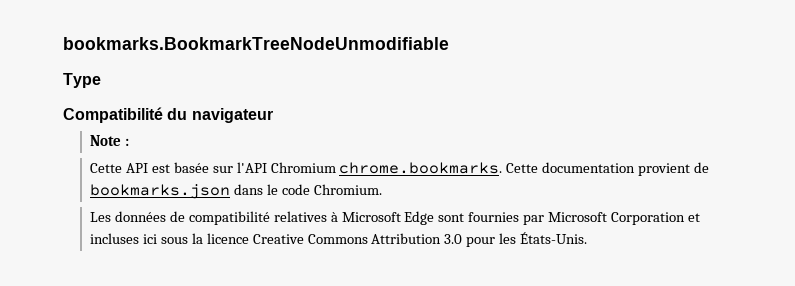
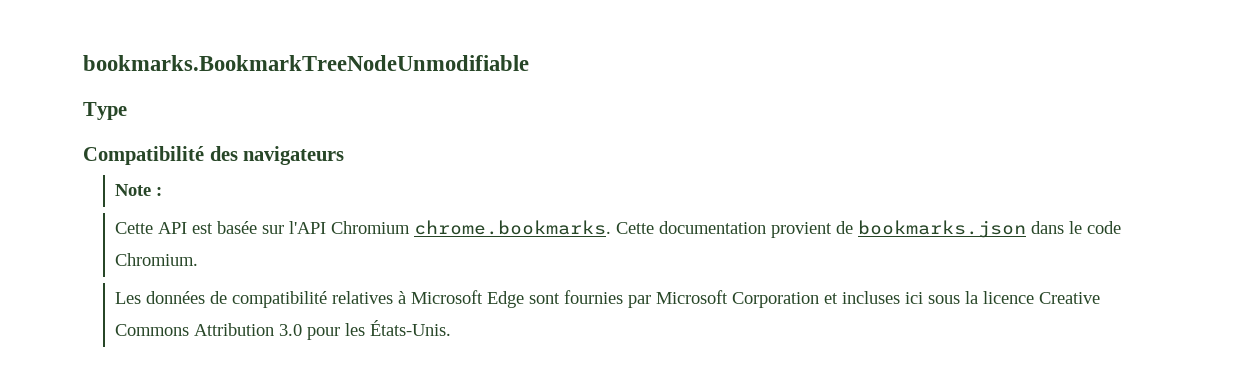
- Compatibilité du navigateur
+ Compatibilité des navigateurs

